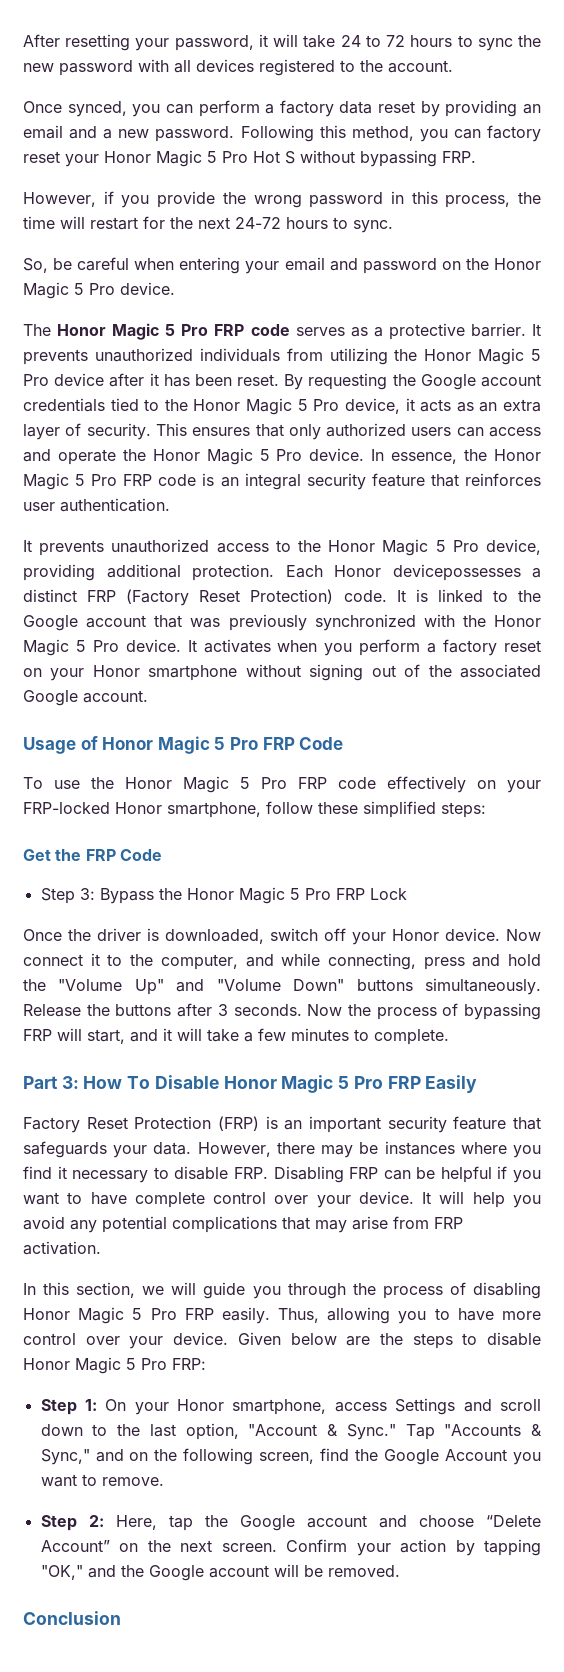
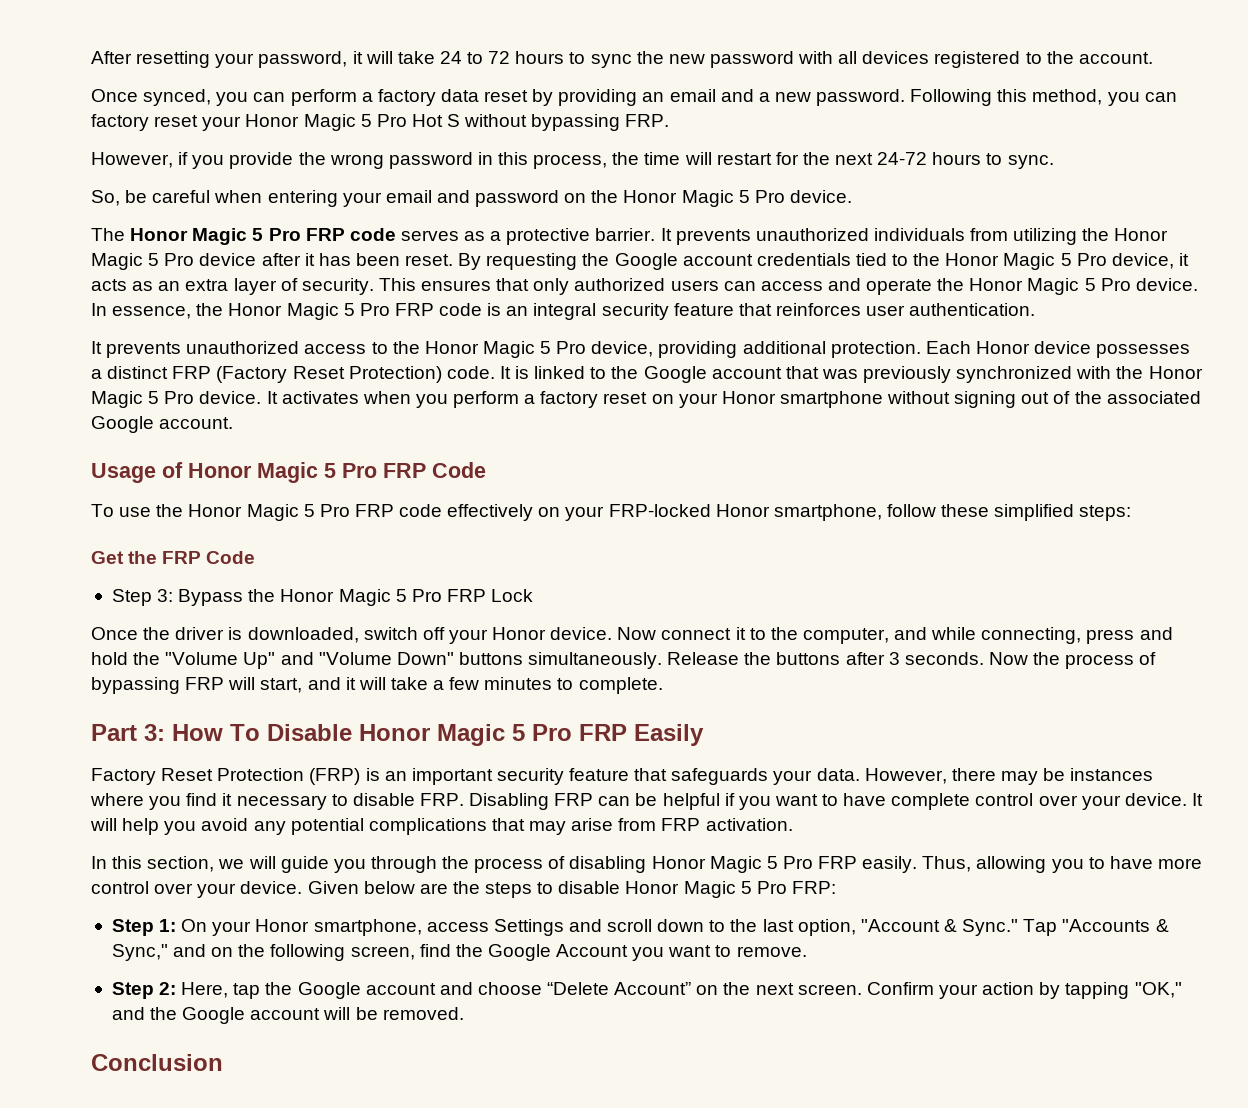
- Each Honor devicepossesses a distinct FRP (Factory Reset Protection) code.
+ Each Honor device possesses a distinct FRP (Factory Reset Protection) code.

